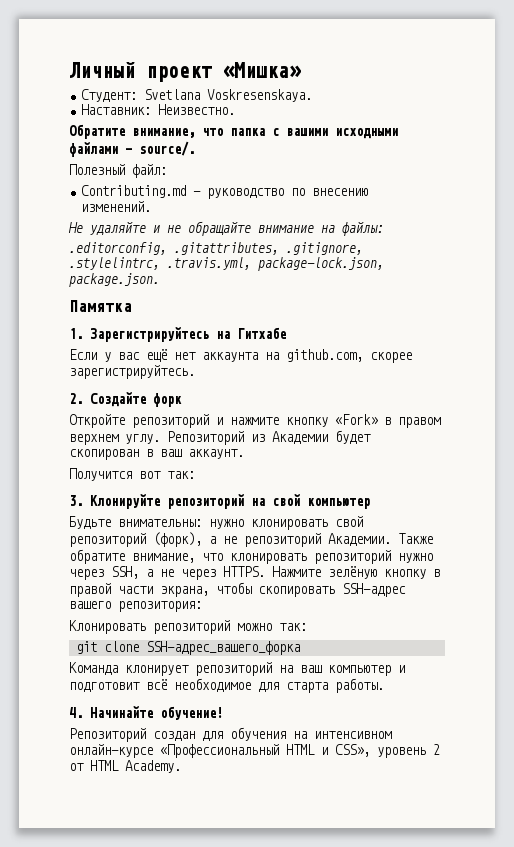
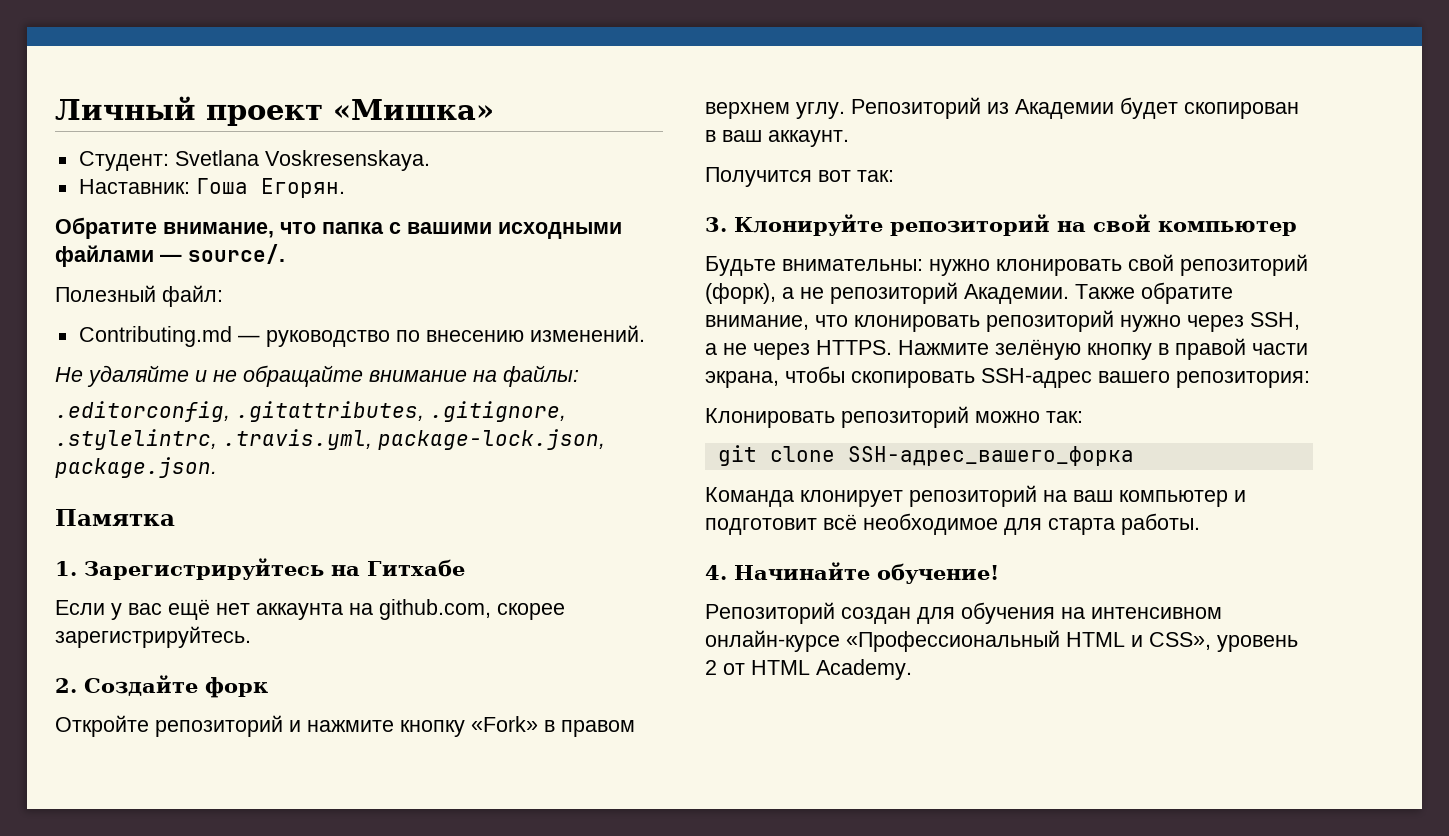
- Наставник: Неизвестно.
+ Наставник: Гоша Егорян.

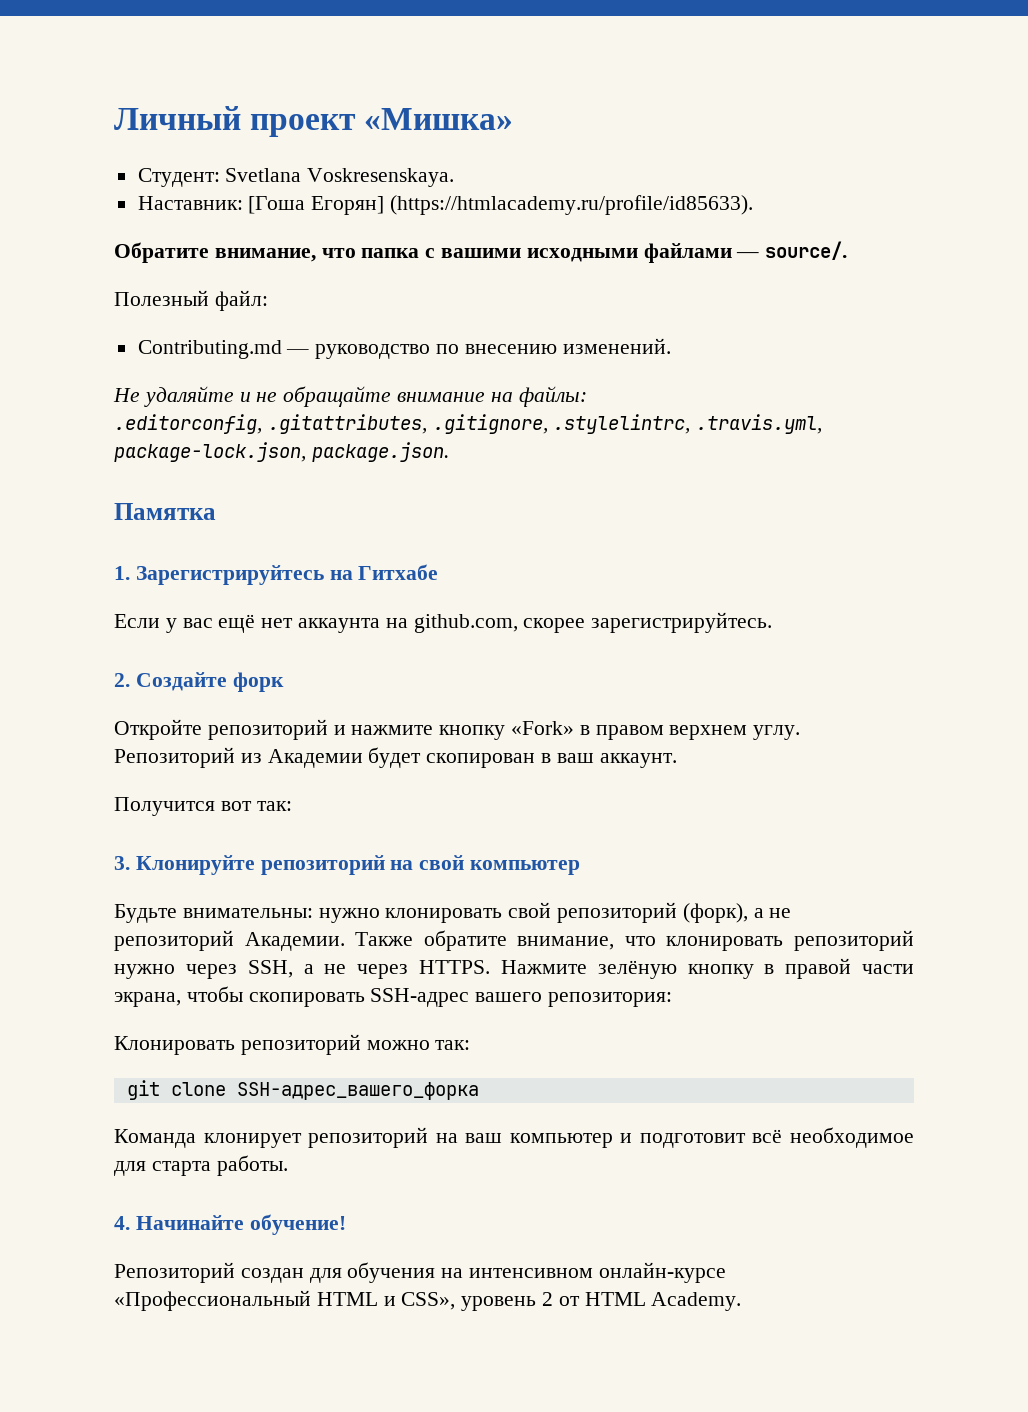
- Наставник: Гоша Егорян.
+ Наставник: [Гоша Егорян] (https://htmlacademy.ru/profile/id85633).

